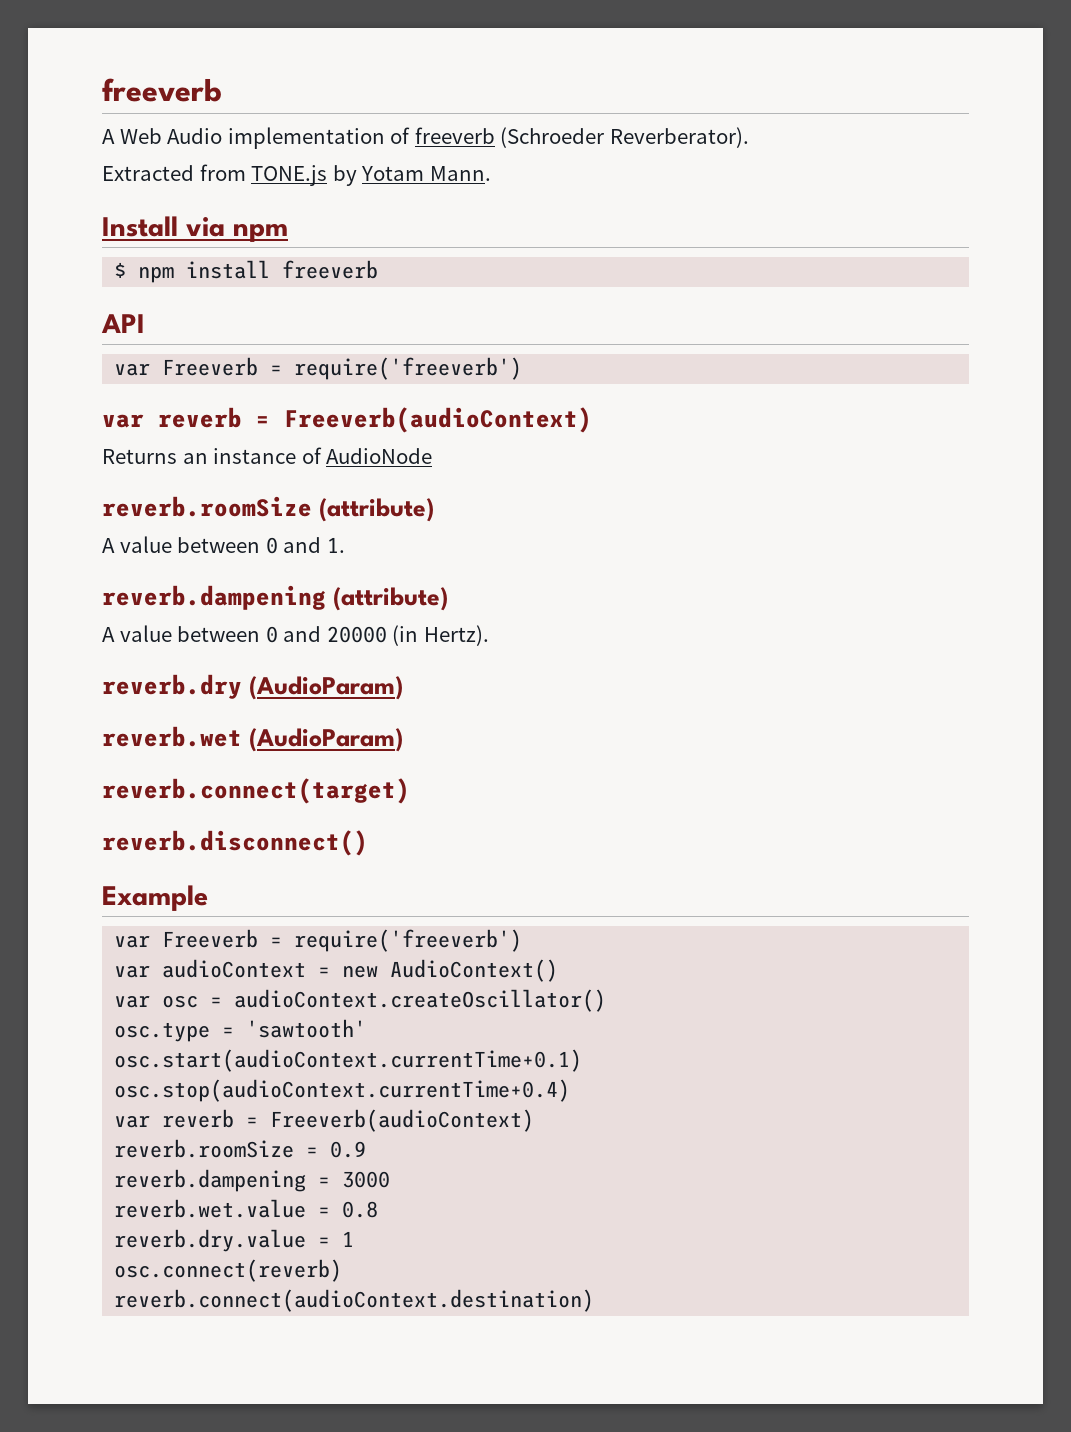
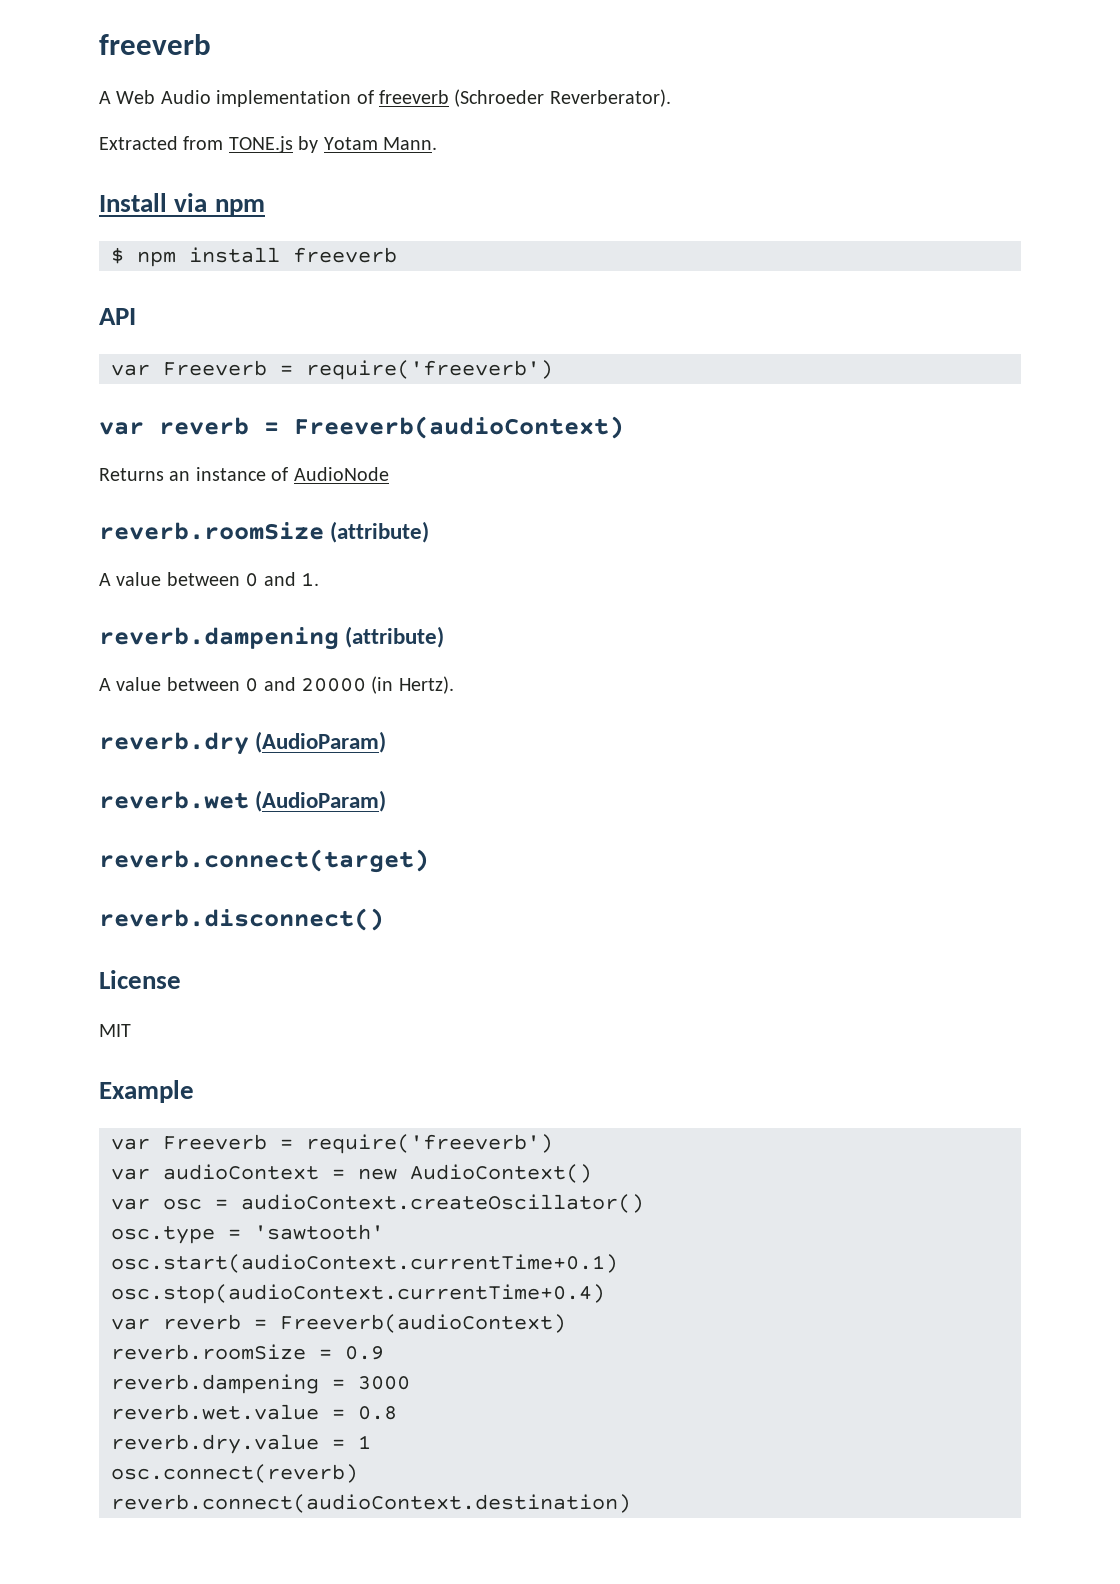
+ License
+ MIT

